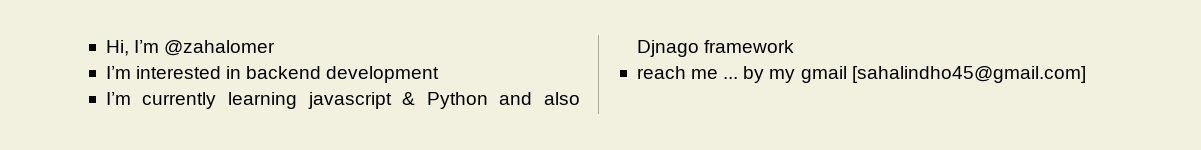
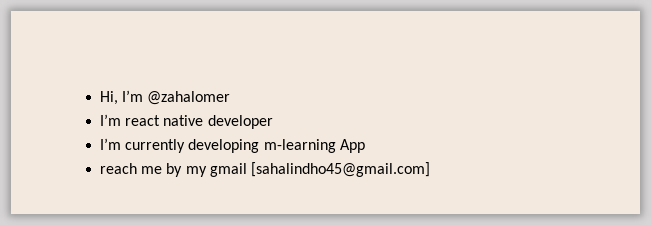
- I’m interested in backend development
- I’m currently learning javascript & Python and also Djnago framework
+ I’m react native developer
+ I’m currently developing m-learning App
- reach me ... by my gmail [sahalindho45@gmail.com]
+ reach me by my gmail [sahalindho45@gmail.com]

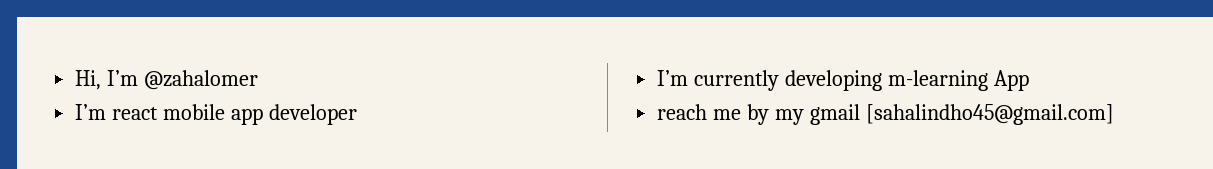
- I’m react native developer
+ I’m react mobile app developer

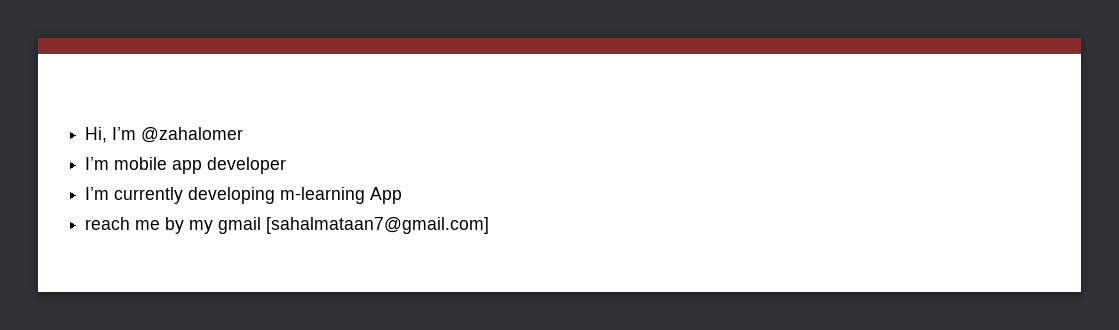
- I’m react mobile app developer
+ I’m mobile app developer
- reach me by my gmail [sahalindho45@gmail.com]
+ reach me by my gmail [sahalmataan7@gmail.com]

